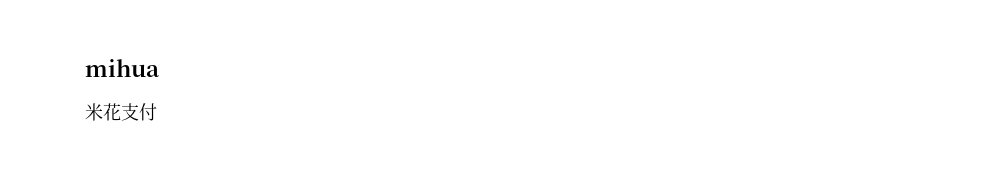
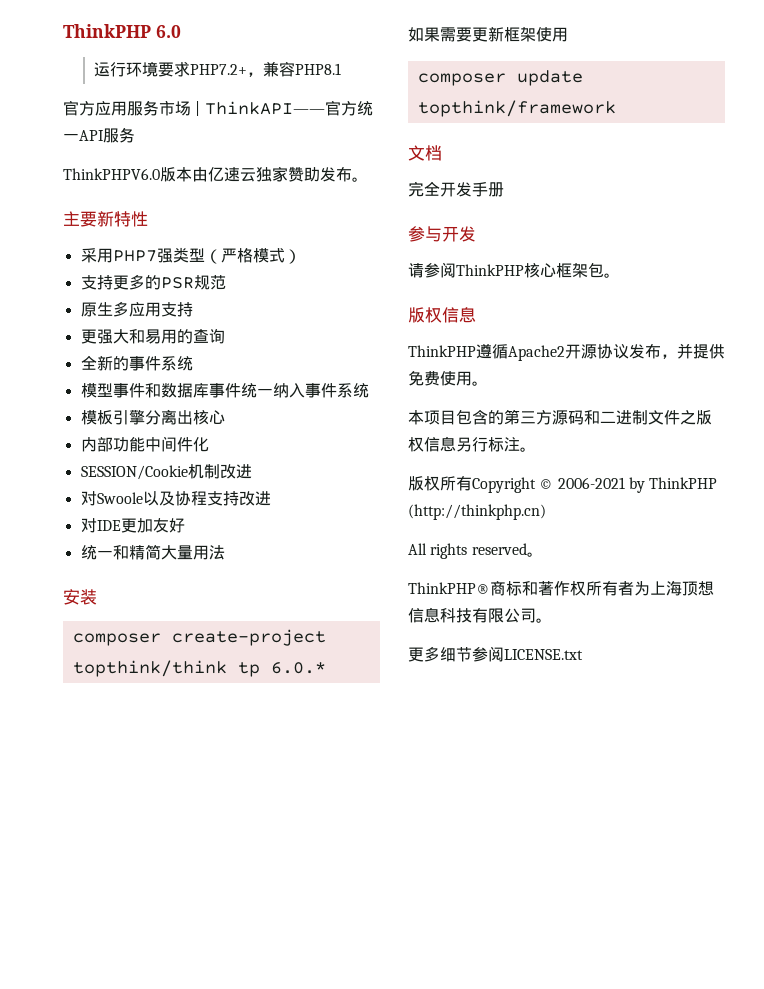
- mihua
- 米花支付
+ ThinkPHP 6.0
+ 运行环境要求PHP7.2+，兼容PHP8.1
+ 官方应用服务市场 | ThinkAPI——官方统一API服务
+ ThinkPHPV6.0版本由亿速云独家赞助发布。
+ 主要新特性
+ 采用PHP7强类型（严格模式）
+ 支持更多的PSR规范
+ 原生多应用支持
+ 更强大和易用的查询
+ 全新的事件系统
+ 模型事件和数据库事件统一纳入事件系统
+ 模板引擎分离出核心
+ 内部功能中间件化
+ SESSION/Cookie机制改进
+ 对Swoole以及协程支持改进
+ 对IDE更加友好
+ 统一和精简大量用法
+ 安装
+ composer create-project topthink/think tp 6.0.*
+ 如果需要更新框架使用
+ composer update topthink/framework
+ 文档
+ 完全开发手册
+ 参与开发
+ 请参阅ThinkPHP核心框架包。
+ 版权信息
+ ThinkPHP遵循Apache2开源协议发布，并提供免费使用。
+ 本项目包含的第三方源码和二进制文件之版权信息另行标注。
+ 版权所有Copyright © 2006-2021 by ThinkPHP (http://thinkphp.cn)
+ All rights reserved。
+ ThinkPHP®商标和著作权所有者为上海顶想信息科技有限公司。
+ 更多细节参阅LICENSE.txt

